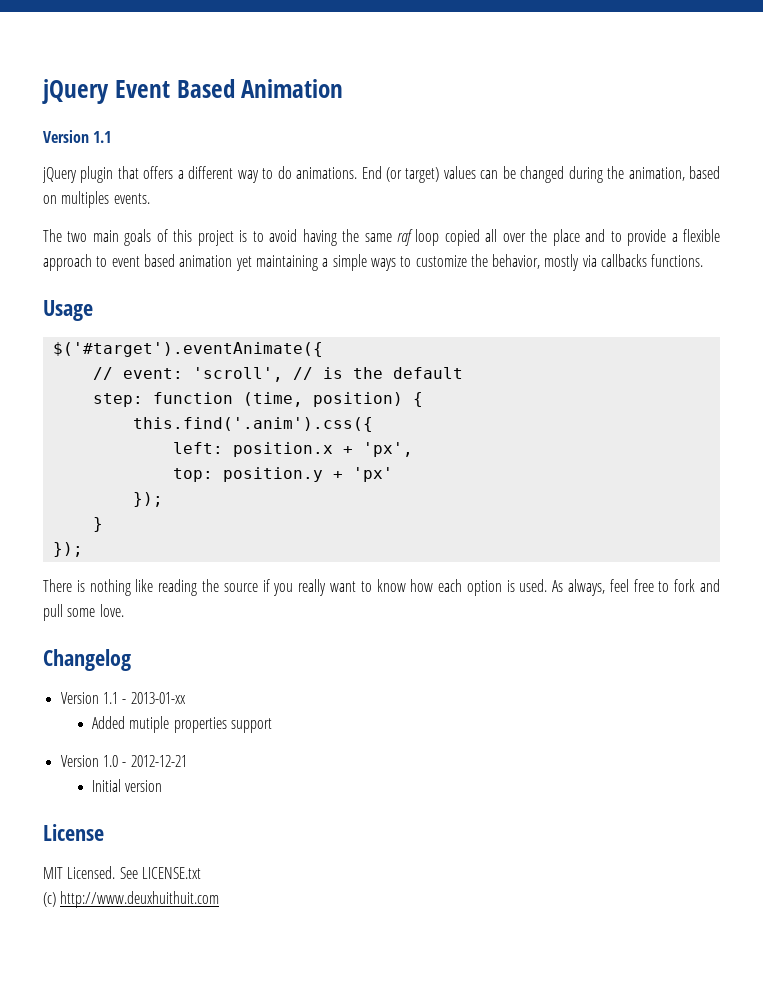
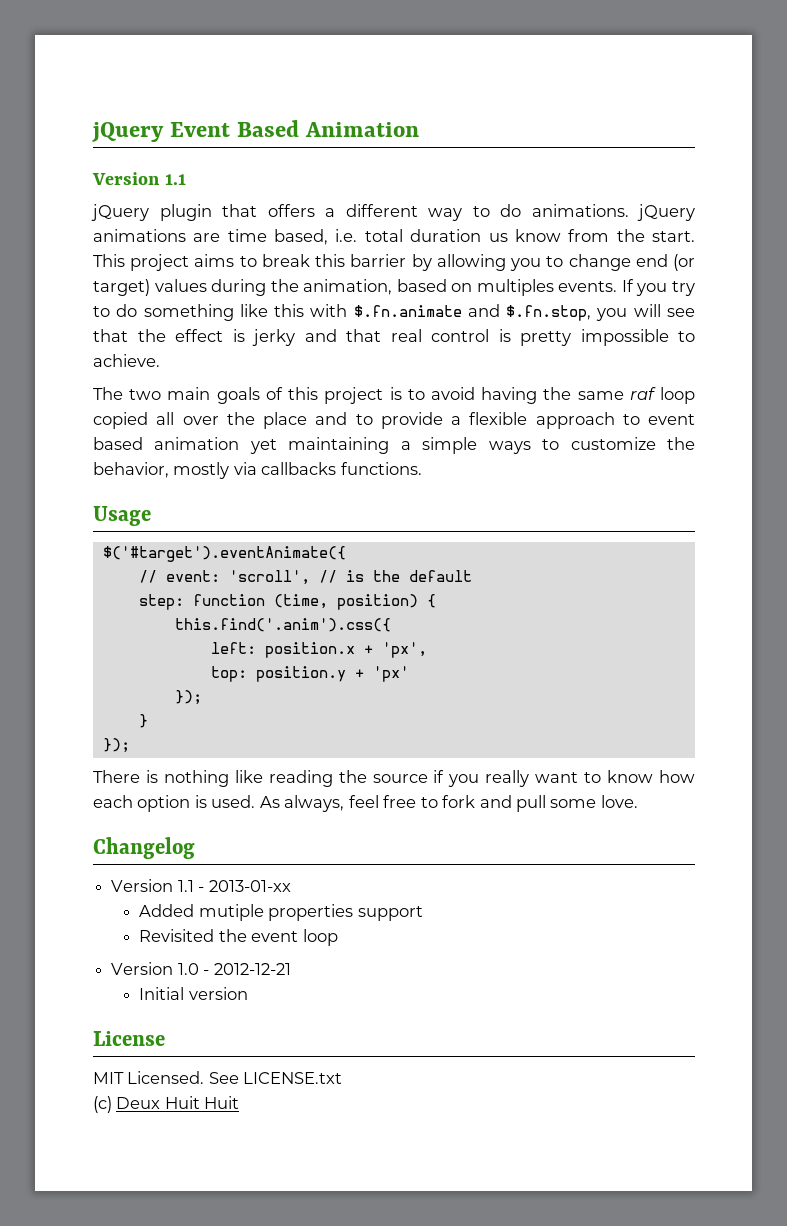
- jQuery plugin that offers a different way to do animations. End (or target) values can be changed during the animation, based on multiples events.
+ jQuery plugin that offers a different way to do animations. jQuery animations are time based, i.e. total duration us know from the start. This project aims to break this barrier by allowing you to change end (or target) values during the animation, based on multiples events. If you try to do something like this with $.fn.animate and $.fn.stop, you will see that the effect is jerky and that real control is pretty impossible to achieve.
+ Revisited the event loop
- (c) http://www.deuxhuithuit.com
+ (c) Deux Huit Huit

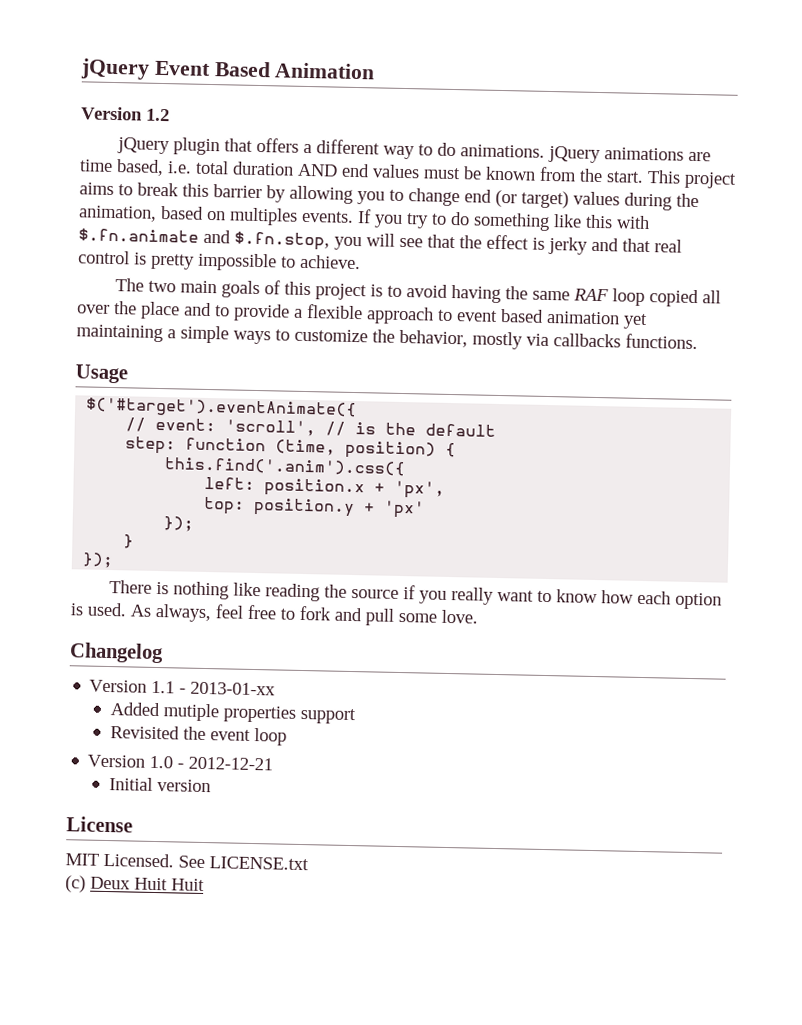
  jQuery Event Based Animation
- Version 1.1
+ Version 1.2
- jQuery plugin that offers a different way to do animations. jQuery animations are time based, i.e. total duration us know from the start.
+ jQuery plugin that offers a different way to do animations. jQuery animations are time based, i.e. total duration AND end values must be known from the start.
- The two main goals of this project is to avoid having the same raf loop copied all over the place and to provide a flexible approach to event based animation yet maintaining a simple ways to customize the behavior, mostly via callbacks functions.
+ The two main goals of this project is to avoid having the same RAF loop copied all over the place and to provide a flexible approach to event based animation yet maintaining a simple ways to customize the behavior, mostly via callbacks functions.

